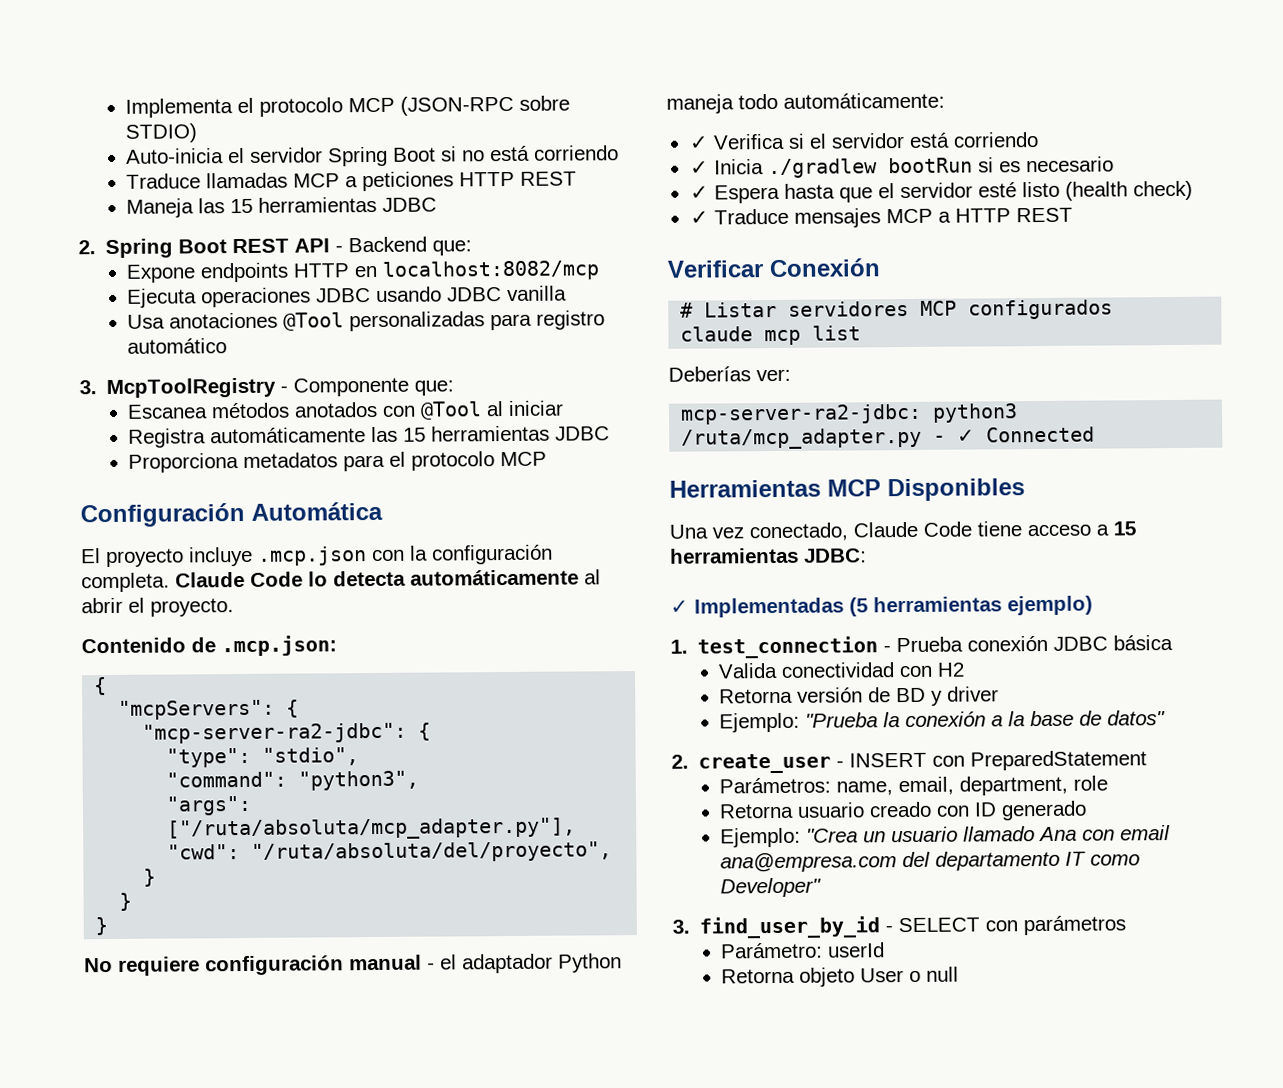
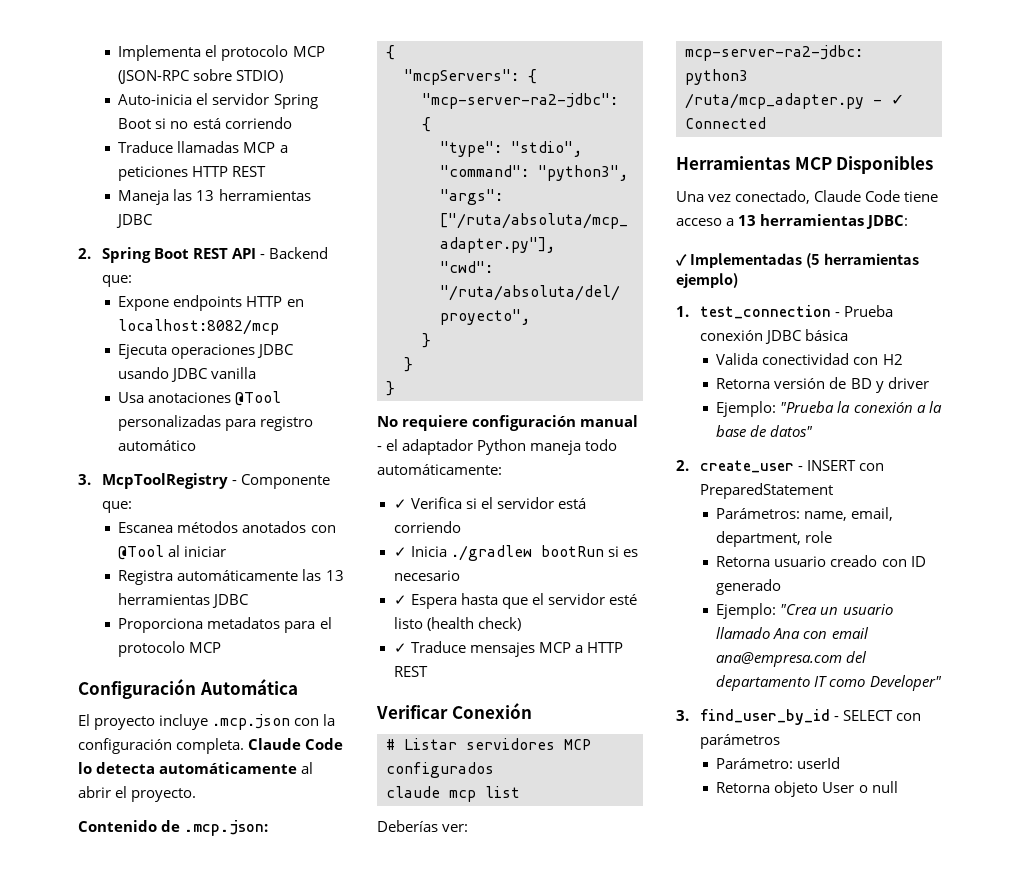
- Maneja las 15 herramientas JDBC
+ Maneja las 13 herramientas JDBC
- Registra automáticamente las 15 herramientas JDBC
+ Registra automáticamente las 13 herramientas JDBC
- Una vez conectado, Claude Code tiene acceso a 15 herramientas JDBC:
+ Una vez conectado, Claude Code tiene acceso a 13 herramientas JDBC:

